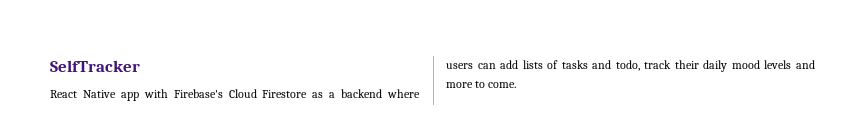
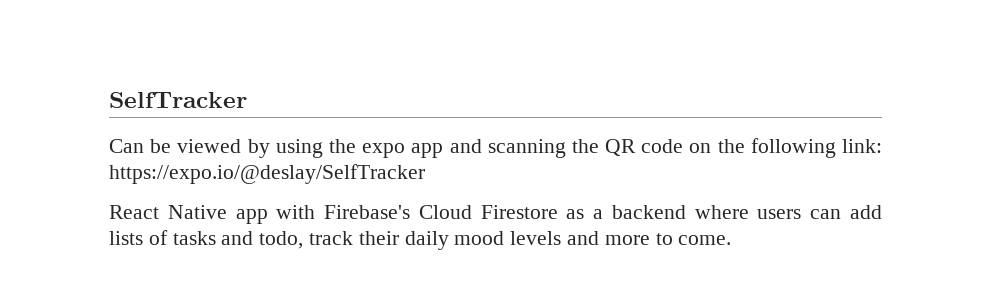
+ Can be viewed by using the expo app and scanning the QR code on the following link: https://expo.io/@deslay/SelfTracker

